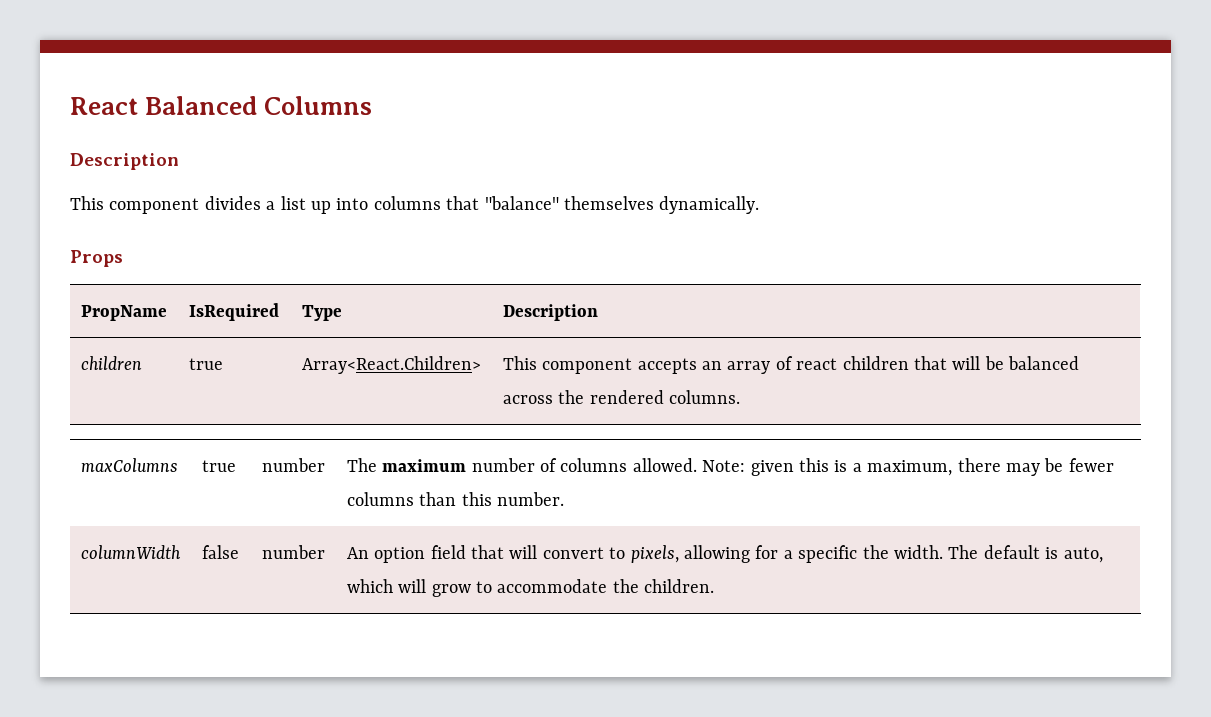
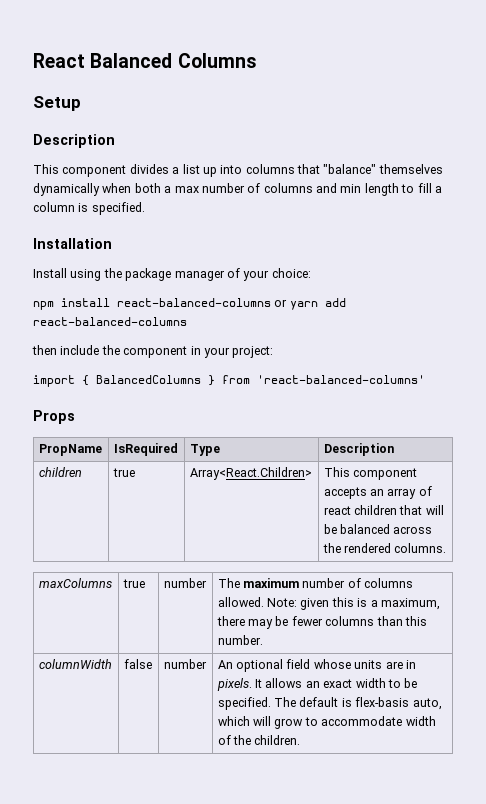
+ Setup
- This component divides a list up into columns that "balance" themselves dynamically.
+ This component divides a list up into columns that "balance" themselves dynamically when both a max number of columns and min length to fill a column is specified.
+ Installation
+ Install using the package manager of your choice:
+ npm install react-balanced-columns or yarn add react-balanced-columns
+ then include the component in your project:
+ import { BalancedColumns } from 'react-balanced-columns'
- columnWidth | false | number | An option field that will convert to pixels, allowing for a specific the width. The default is auto, which will grow to accommodate the children.
+ columnWidth | false | number | An optional field whose units are in pixels. It allows an exact width to be specified. The default is flex-basis auto, which will grow to accommodate width of the children.

